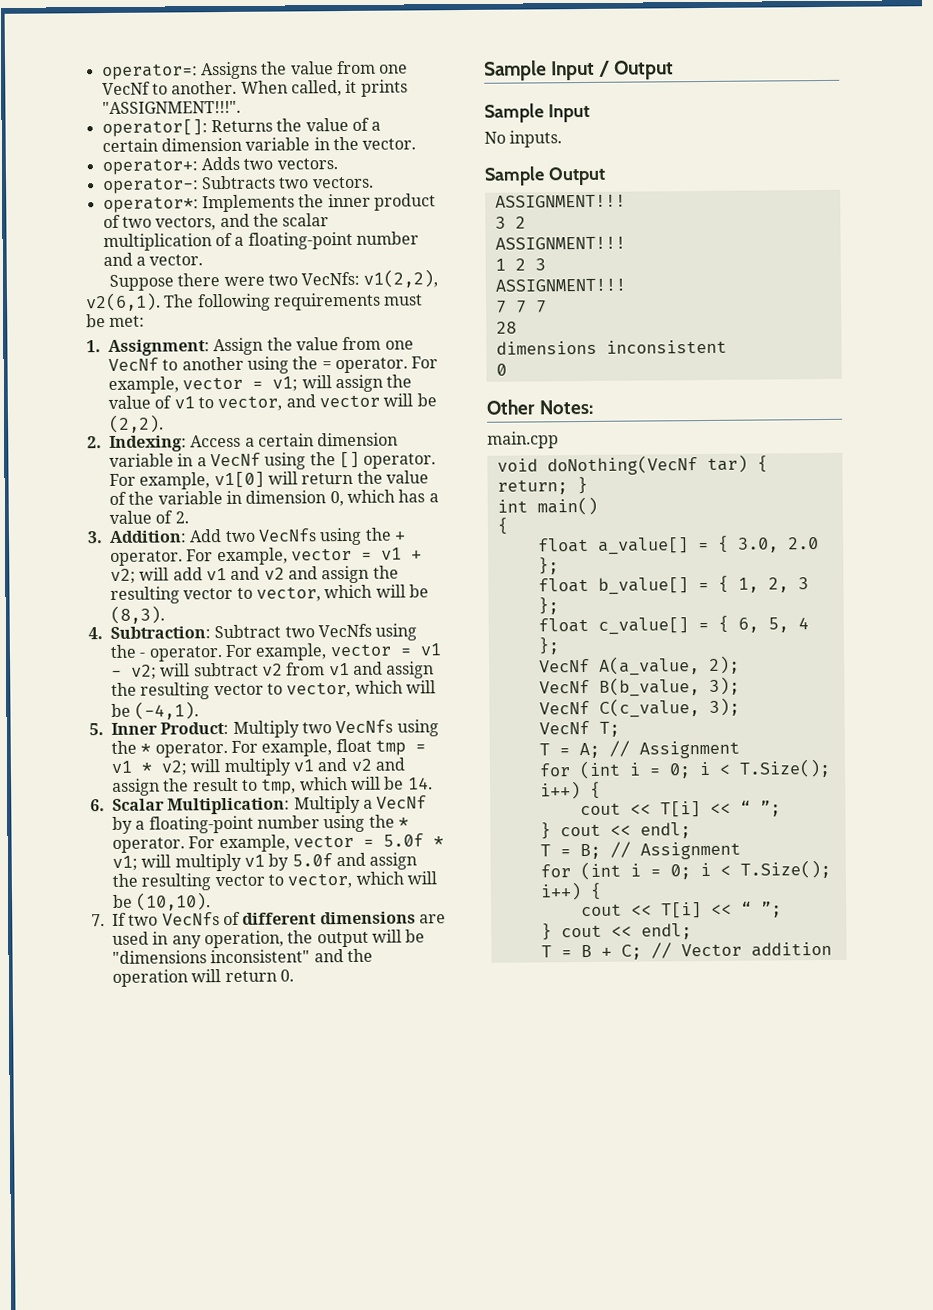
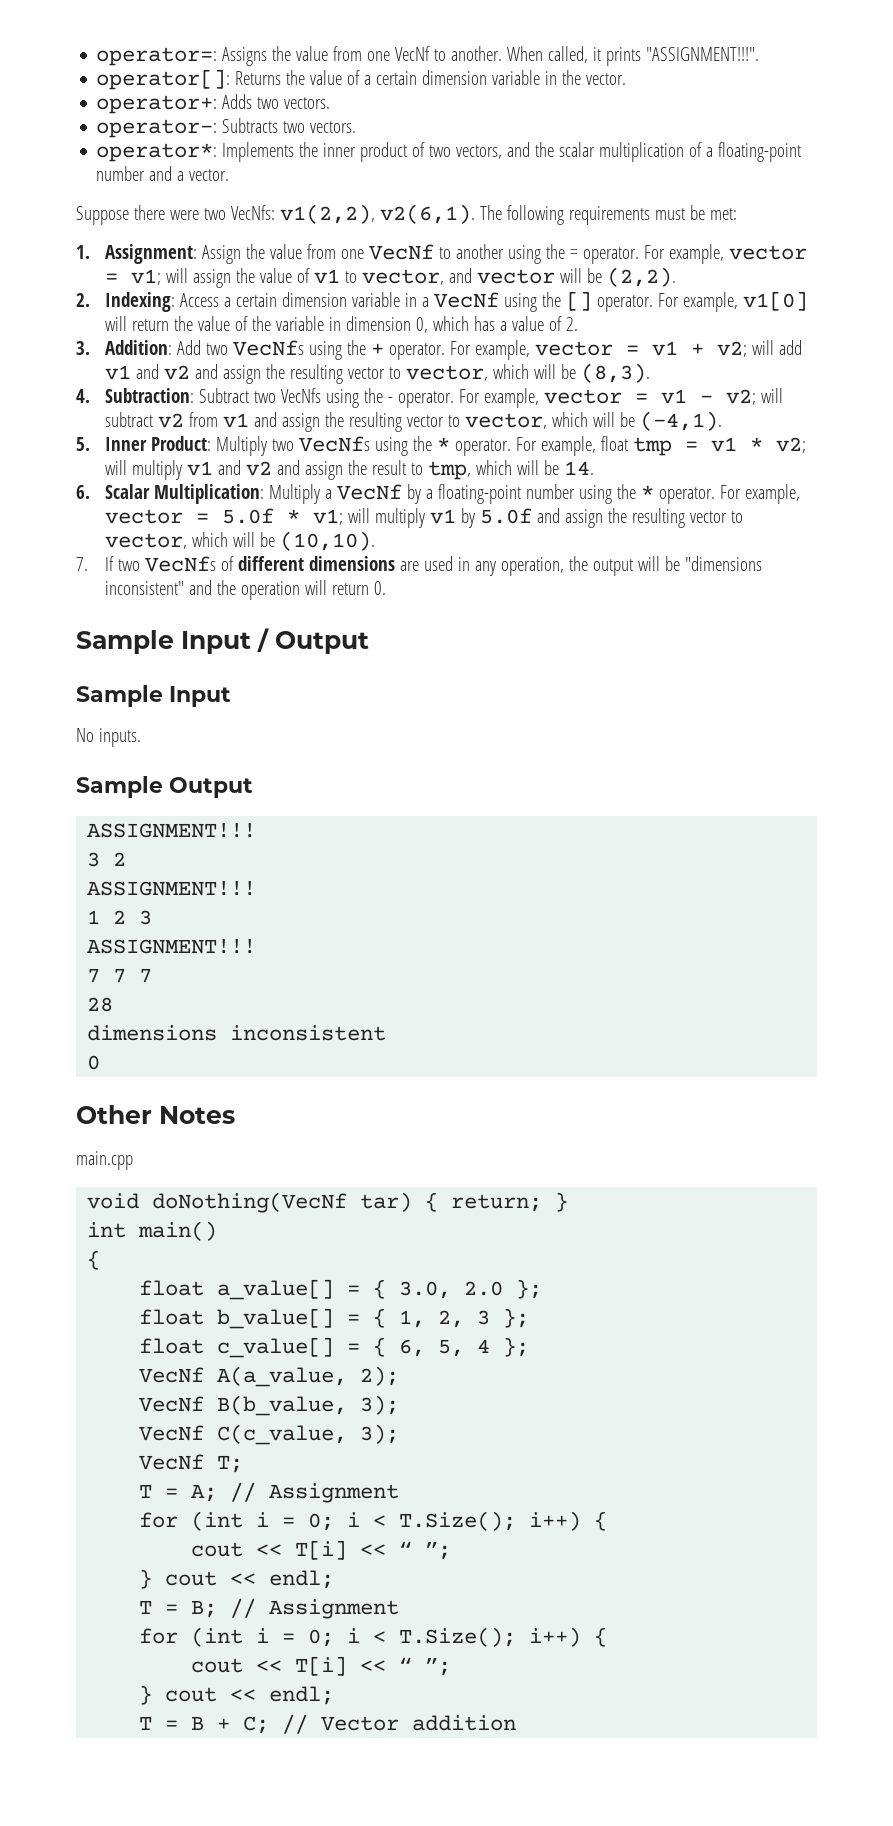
- Other Notes:
+ Other Notes

